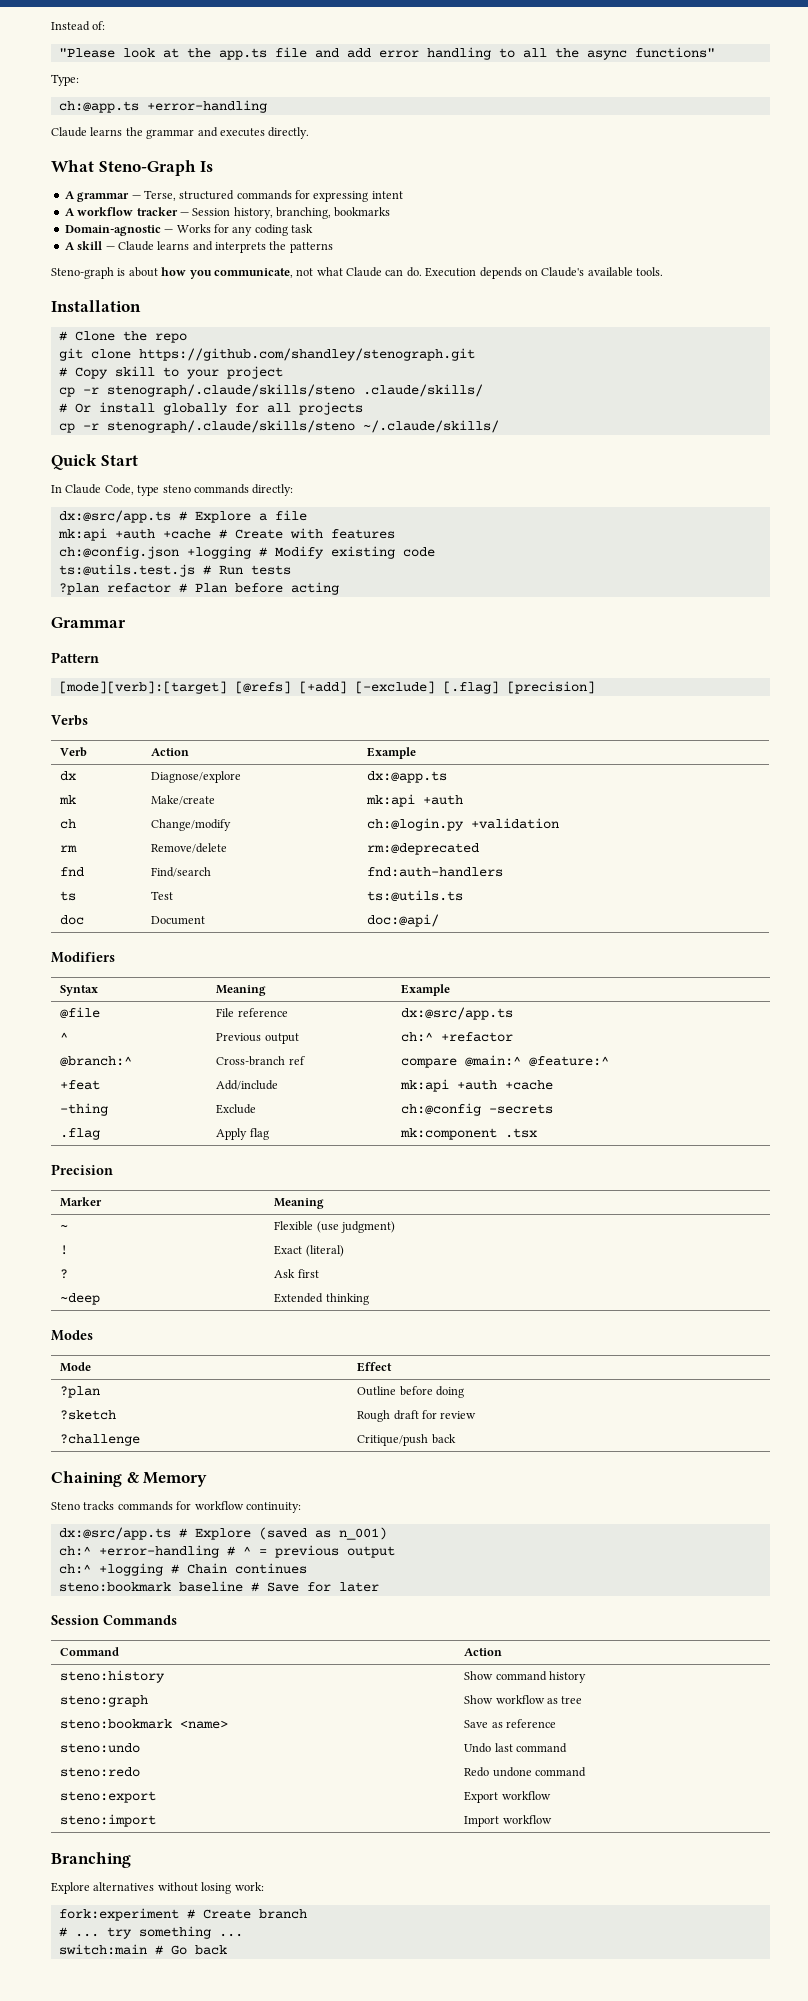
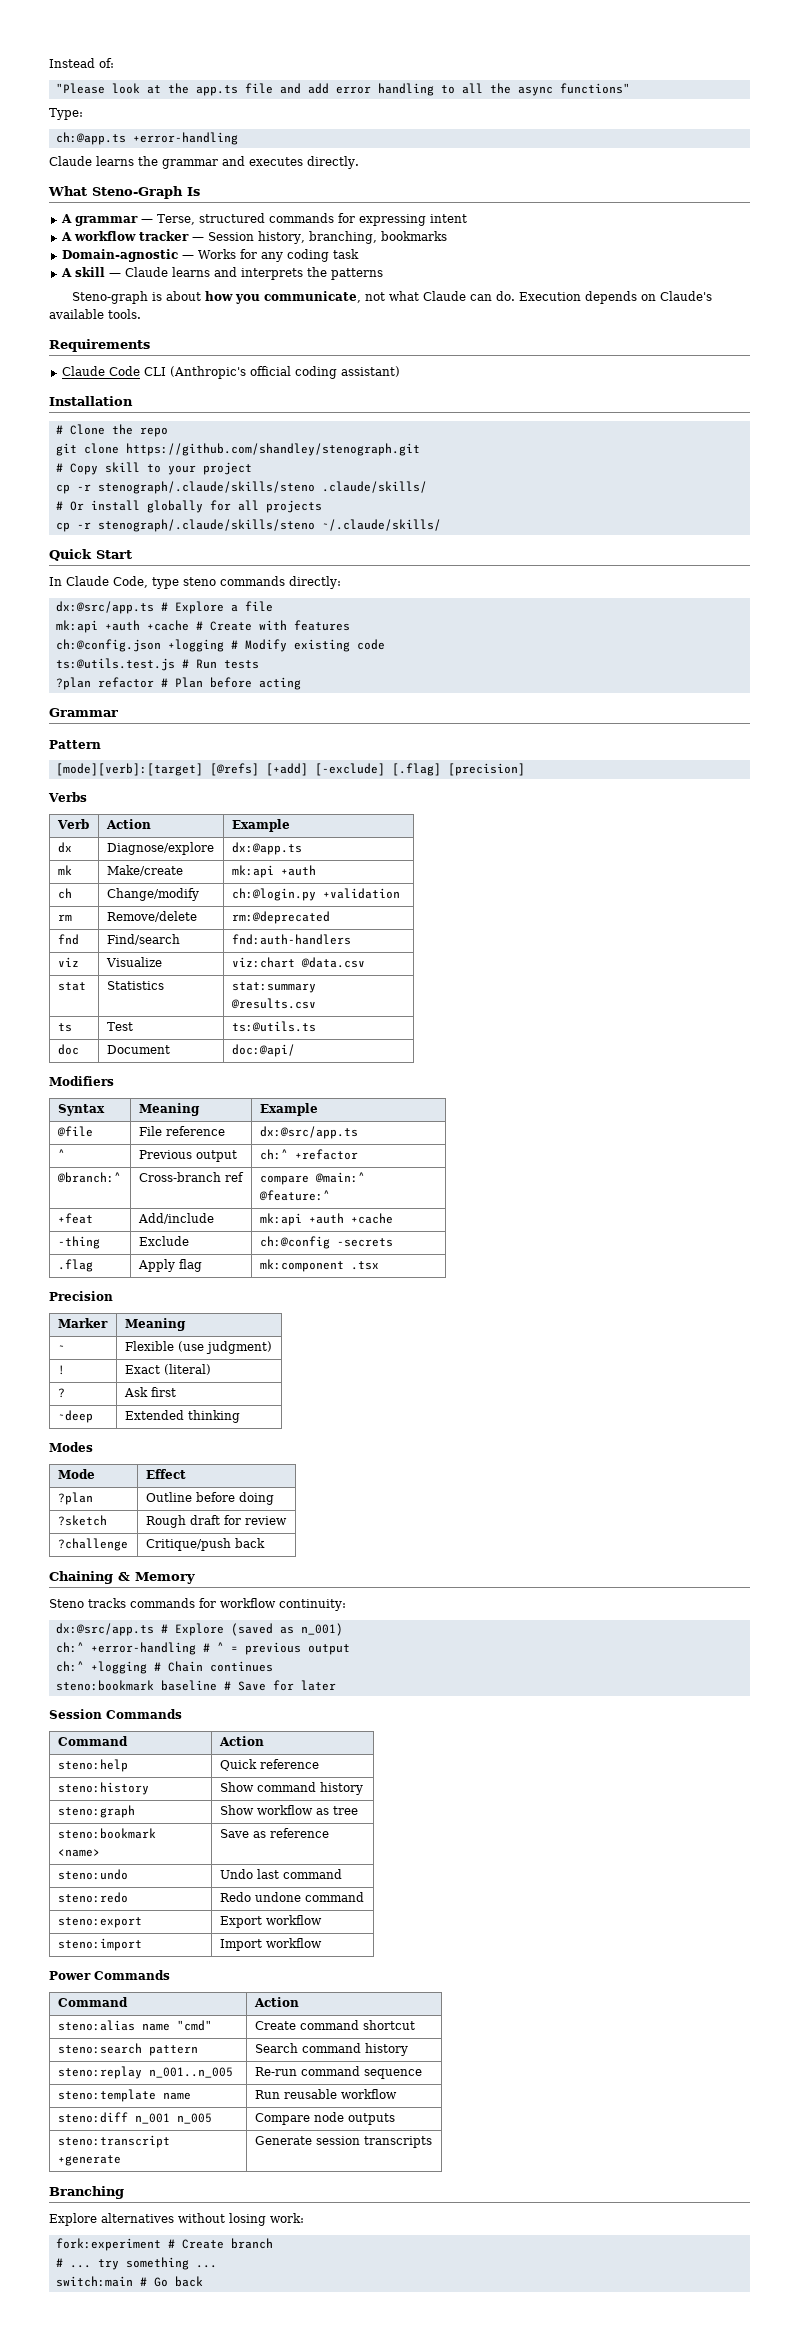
+ Requirements
+ Claude Code CLI (Anthropic's official coding assistant)
+ viz | Visualize | viz:chart @data.csv
+ stat | Statistics | stat:summary @results.csv
+ steno:help | Quick reference
+ Power Commands
+ Command | Action
+ steno:alias name "cmd" | Create command shortcut
+ steno:search pattern | Search command history
+ steno:replay n_001..n_005 | Re-run command sequence
+ steno:template name | Run reusable workflow
+ steno:diff n_001 n_005 | Compare node outputs
+ steno:transcript +generate | Generate session transcripts

